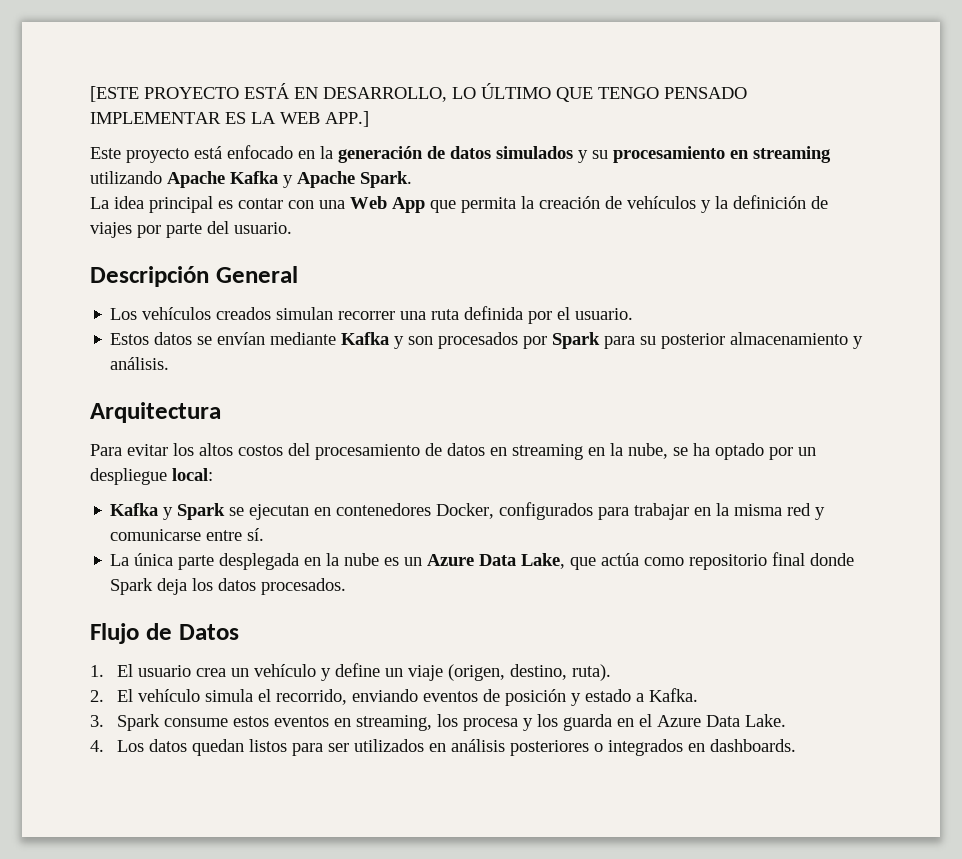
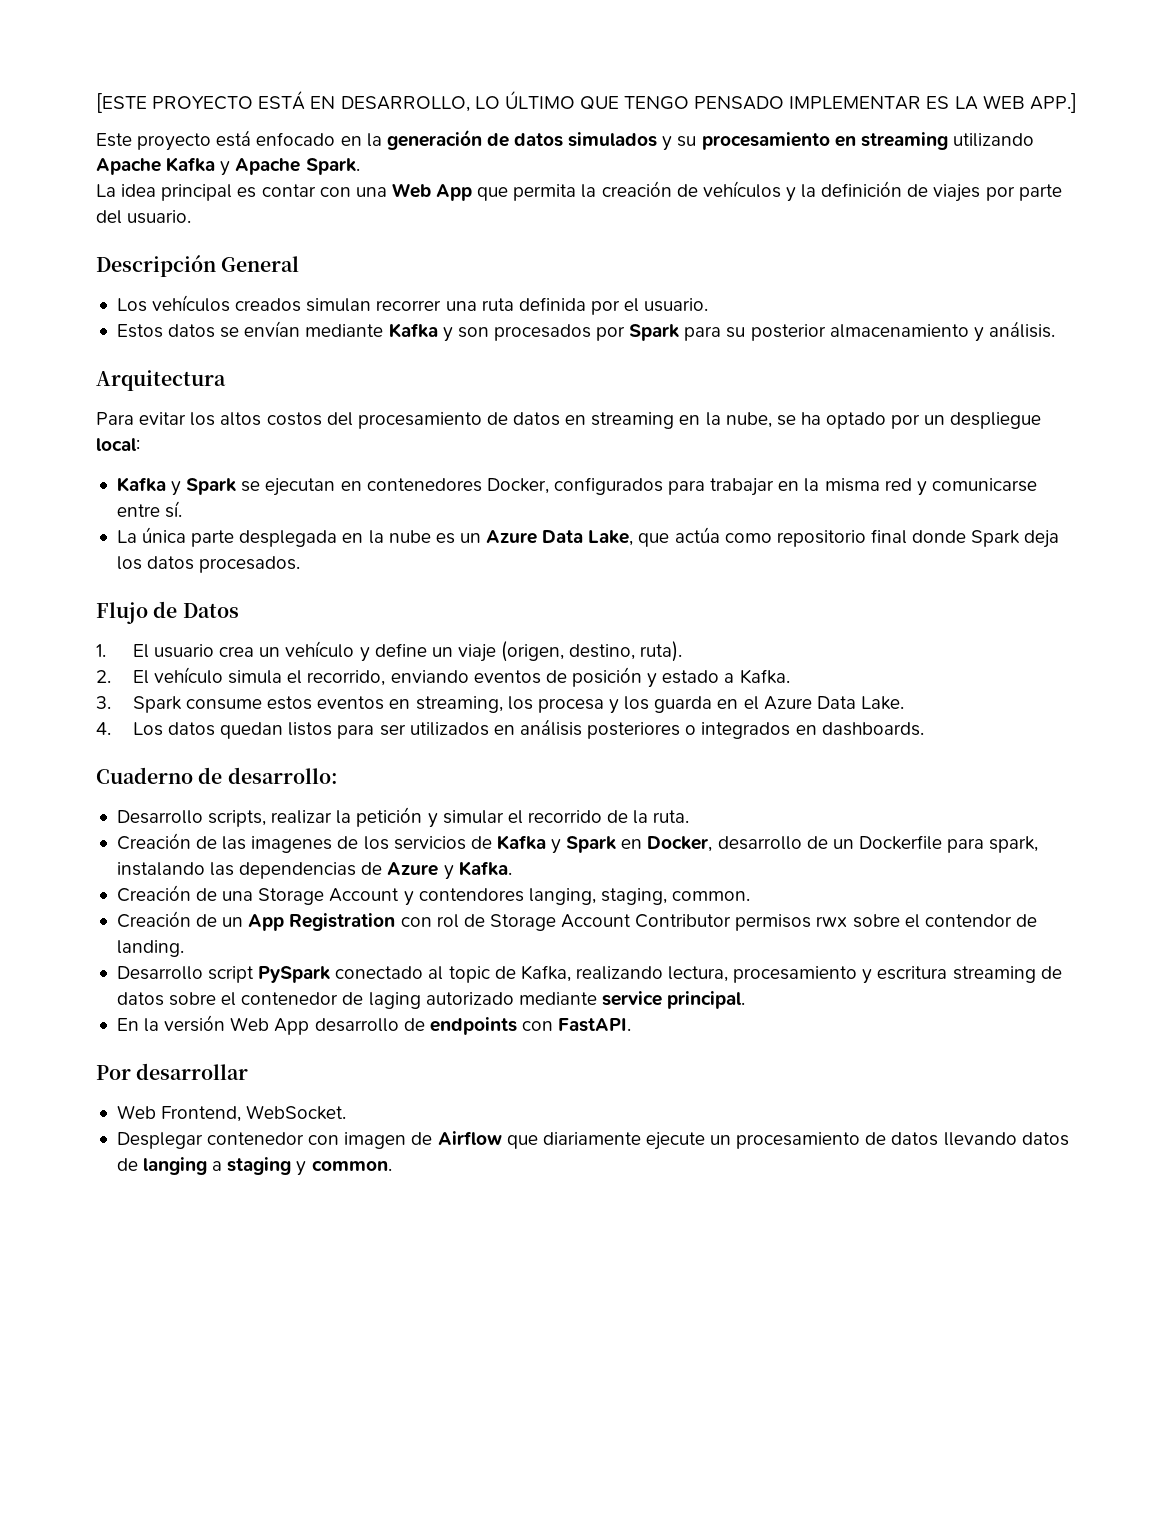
+ Cuaderno de desarrollo:
+ Desarrollo scripts, realizar la petición y simular el recorrido de la ruta.
+ Creación de las imagenes de los servicios de Kafka y Spark en Docker, desarrollo de un Dockerfile para spark, instalando las dependencias de Azure y Kafka.
+ Creación de una Storage Account y contendores langing, staging, common.
+ Creación de un App Registration con rol de Storage Account Contributor permisos rwx sobre el contendor de landing.
+ Desarrollo script PySpark conectado al topic de Kafka, realizando lectura, procesamiento y escritura streaming de datos sobre el contenedor de laging autorizado mediante service principal.
+ En la versión Web App desarrollo de endpoints con FastAPI.
+ Por desarrollar
+ Web Frontend, WebSocket.
+ Desplegar contenedor con imagen de Airflow que diariamente ejecute un procesamiento de datos llevando datos de langing a staging y common.

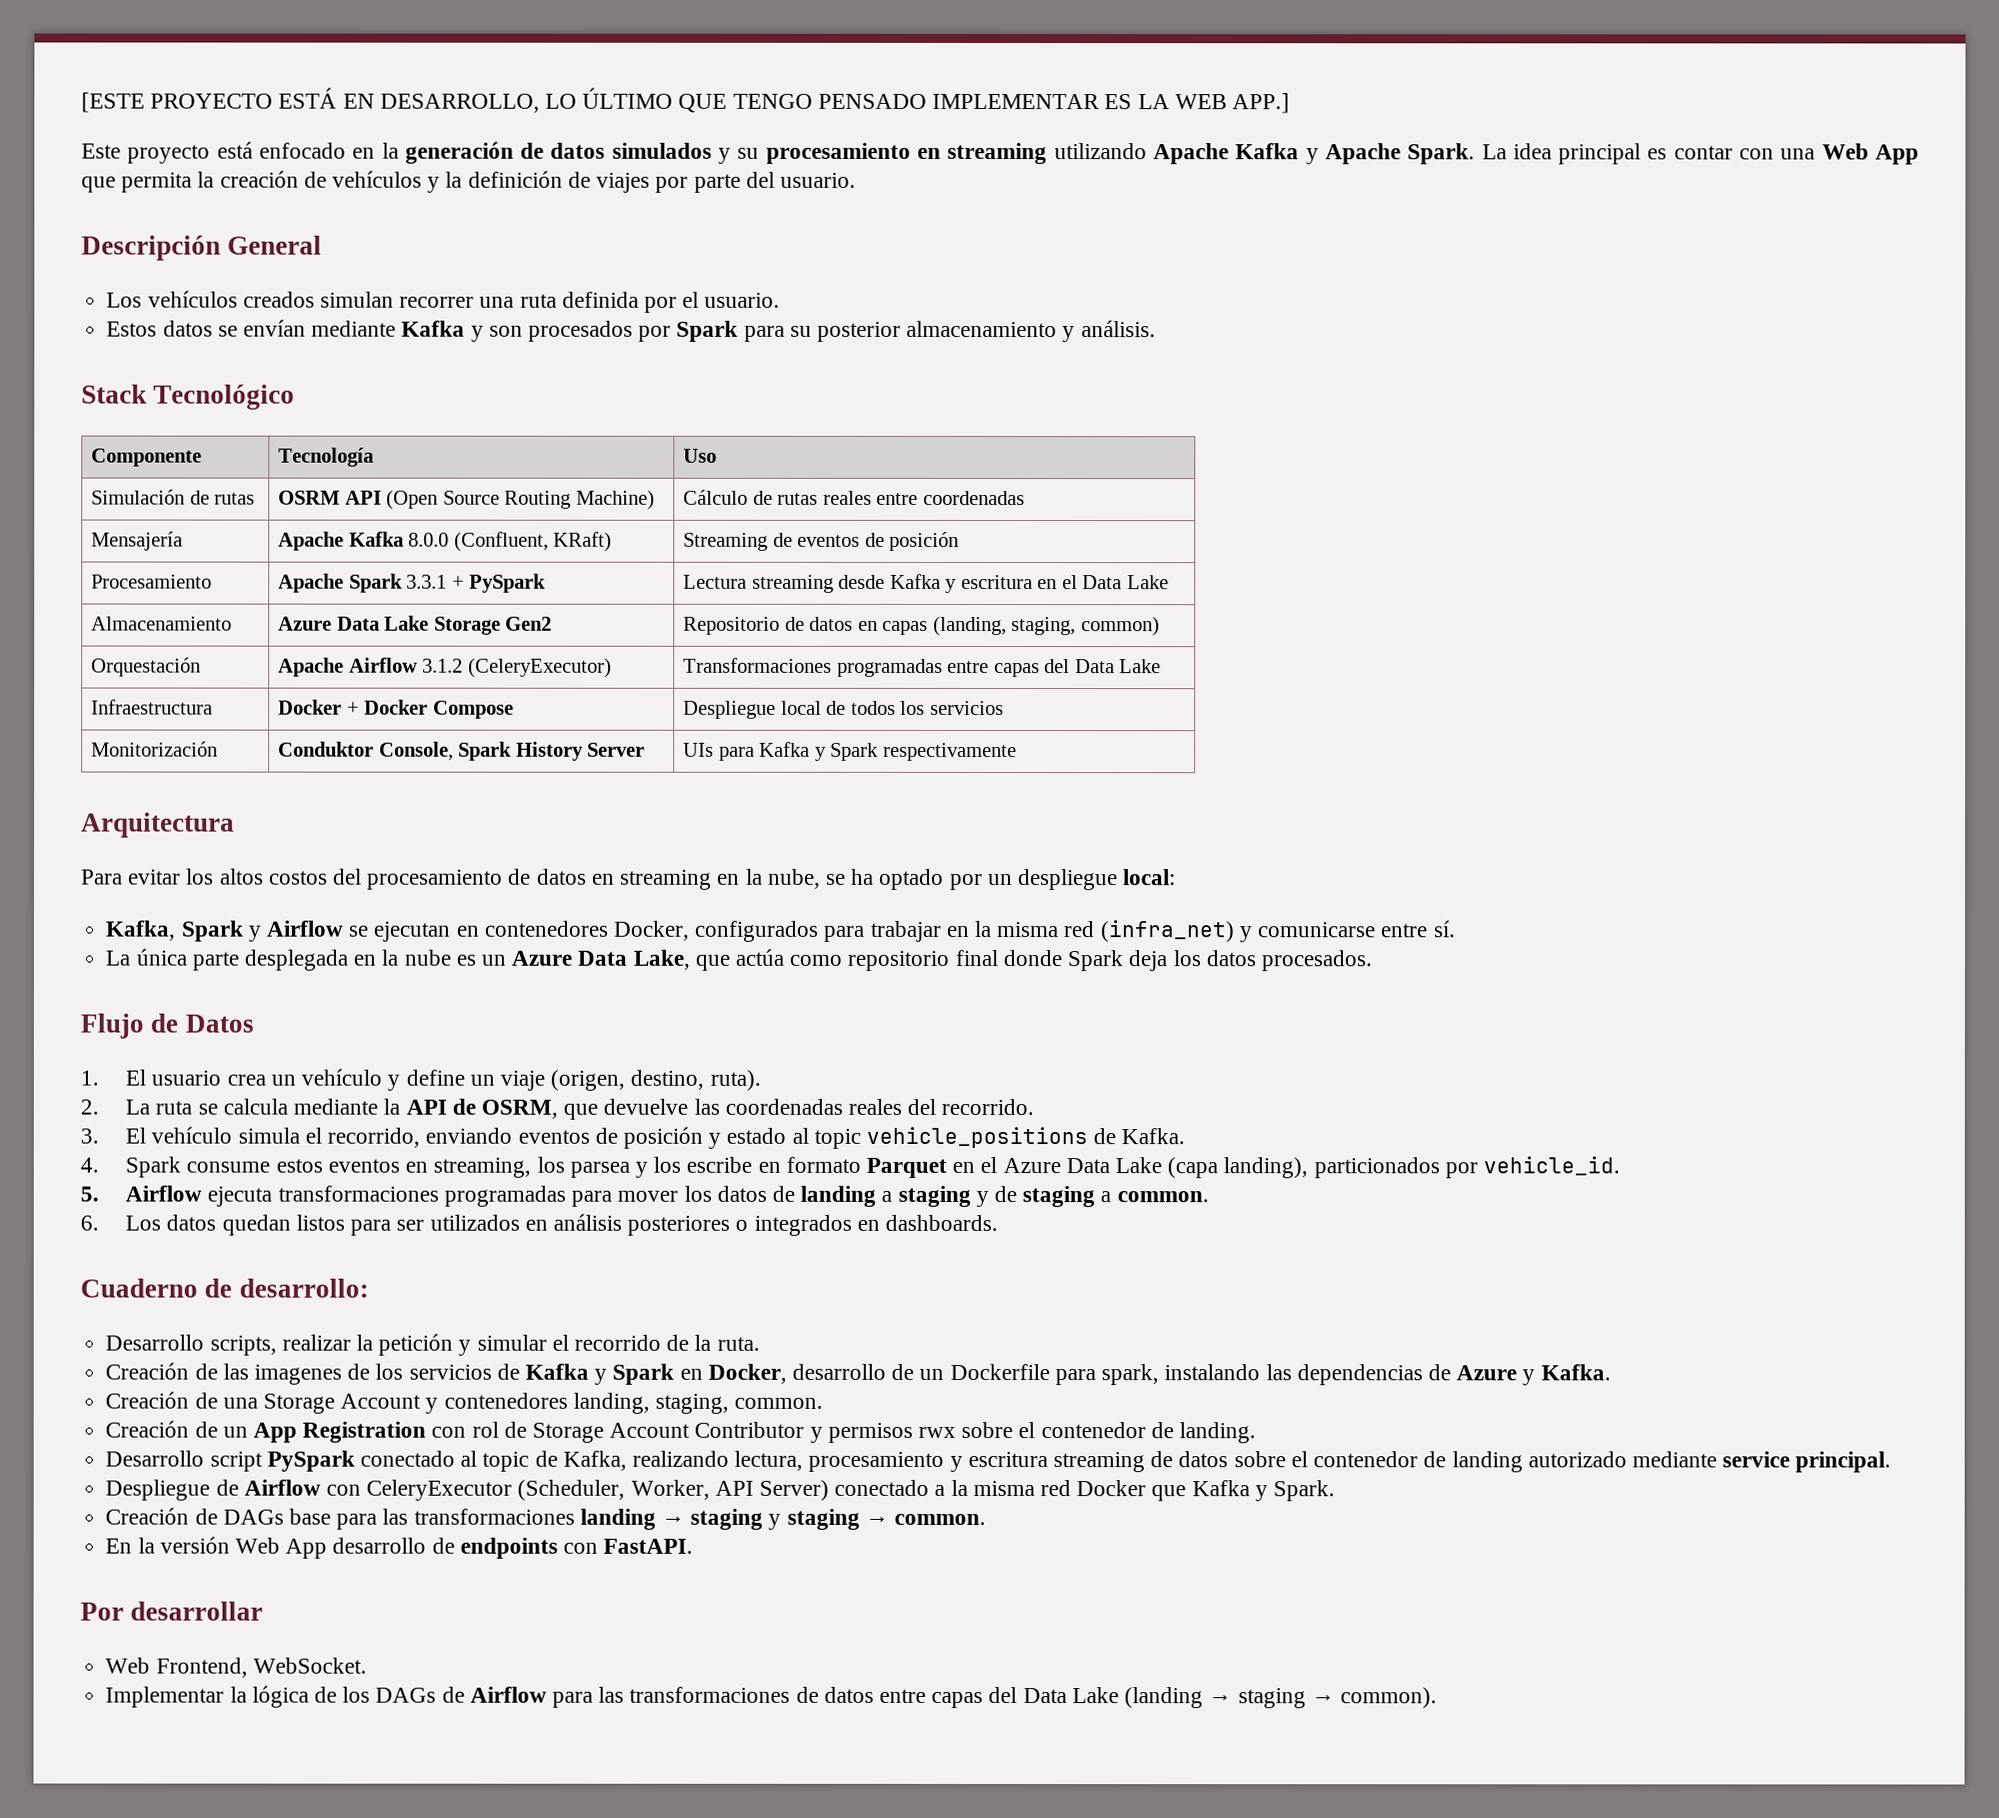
- Este proyecto está enfocado en la generación de datos simulados y su procesamiento en streaming utilizando Apache Kafka y Apache Spark.
- La idea principal es contar con una Web App que permita la creación de vehículos y la definición de viajes por parte del usuario.
+ Este proyecto está enfocado en la generación de datos simulados y su procesamiento en streaming utilizando Apache Kafka y Apache Spark. La idea principal es contar con una Web App que permita la creación de vehículos y la definición de viajes por parte del usuario.
+ Stack Tecnológico
+ Componente | Tecnología | Uso
+ Simulación de rutas | OSRM API (Open Source Routing Machine) | Cálculo de rutas reales entre coordenadas
+ Mensajería | Apache Kafka 8.0.0 (Confluent, KRaft) | Streaming de eventos de posición
+ Procesamiento | Apache Spark 3.3.1 + PySpark | Lectura streaming desde Kafka y escritura en el Data Lake
+ Almacenamiento | Azure Data Lake Storage Gen2 | Repositorio de datos en capas (landing, staging, common)
+ Orquestación | Apache Airflow 3.1.2 (CeleryExecutor) | Transformaciones programadas entre capas del Data Lake
+ Infraestructura | Docker + Docker Compose | Despliegue local de todos los servicios
+ Monitorización | Conduktor Console, Spark History Server | UIs para Kafka y Spark respectivamente
- Kafka y Spark se ejecutan en contenedores Docker, configurados para trabajar en la misma red y comunicarse entre sí.
+ Kafka, Spark y Airflow se ejecutan en contenedores Docker, configurados para trabajar en la misma red (infra_net) y comunicarse entre sí.
- 2. El vehículo simula el recorrido, enviando eventos de posición y estado a Kafka.
- 3. Spark consume estos eventos en streaming, los procesa y los guarda en el Azure Data Lake.
- 4. Los datos quedan listos para ser utilizados en análisis posteriores o integrados en dashboards.
+ 2. La ruta se calcula mediante la API de OSRM, que devuelve las coordenadas reales del recorrido.
+ 3. El vehículo simula el recorrido, enviando eventos de posición y estado al topic vehicle_positions de Kafka.
+ 4. Spark consume estos eventos en streaming, los parsea y los escribe en formato Parquet en el Azure Data Lake (capa landing), particionados por vehicle_id.
+ 5. Airflow ejecuta transformaciones programadas para mover los datos de landing a staging y de staging a common.
+ 6. Los datos quedan listos para ser utilizados en análisis posteriores o integrados en dashboards.
- Creación de una Storage Account y contendores langing, staging, common.
+ Creación de una Storage Account y contenedores landing, staging, common.
- Creación de un App Registration con rol de Storage Account Contributor permisos rwx sobre el contendor de landing.
+ Creación de un App Registration con rol de Storage Account Contributor y permisos rwx sobre el contenedor de landing.
- Desarrollo script PySpark conectado al topic de Kafka, realizando lectura, procesamiento y escritura streaming de datos sobre el contenedor de laging autorizado mediante service principal.
+ Desarrollo script PySpark conectado al topic de Kafka, realizando lectura, procesamiento y escritura streaming de datos sobre el contenedor de landing autorizado mediante service principal.
+ Despliegue de Airflow con CeleryExecutor (Scheduler, Worker, API Server) conectado a la misma red Docker que Kafka y Spark.
+ Creación de DAGs base para las transformaciones landing → staging y staging → common.
- Desplegar contenedor con imagen de Airflow que diariamente ejecute un procesamiento de datos llevando datos de langing a staging y common.
+ Implementar la lógica de los DAGs de Airflow para las transformaciones de datos entre capas del Data Lake (landing → staging → common).

